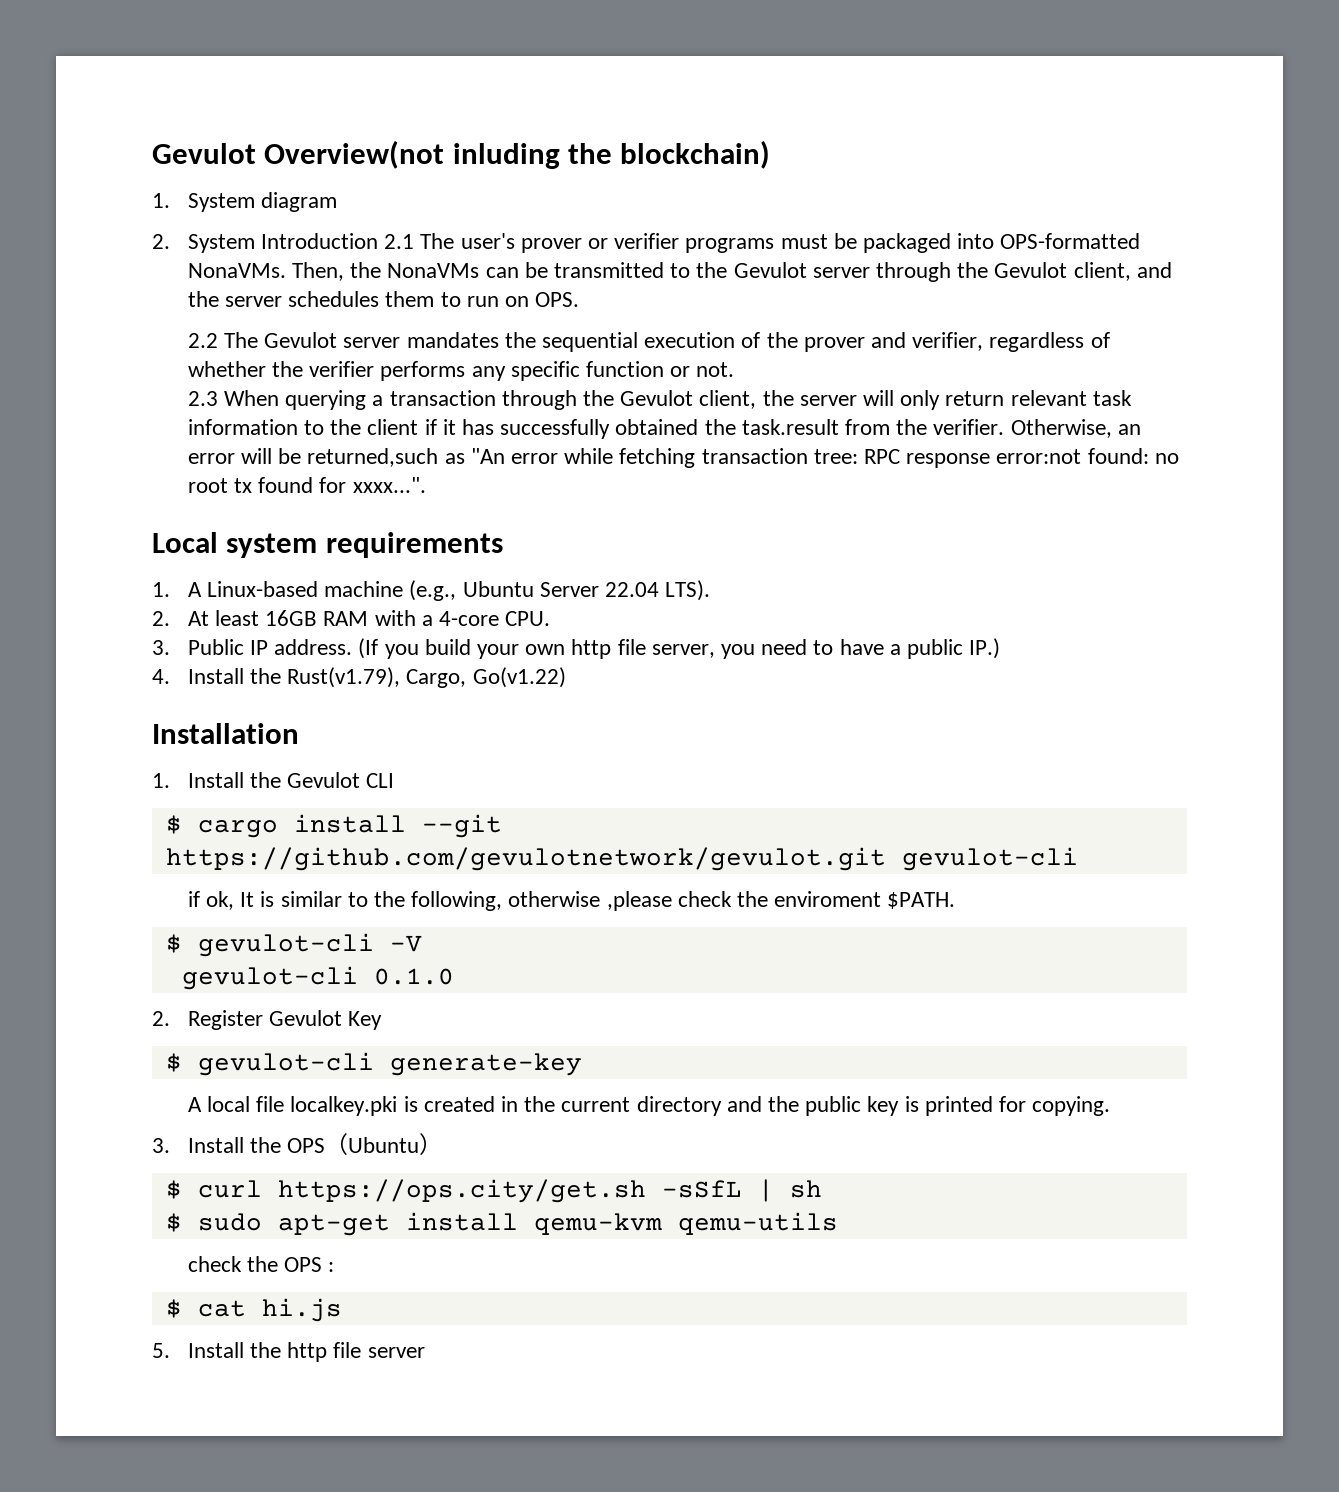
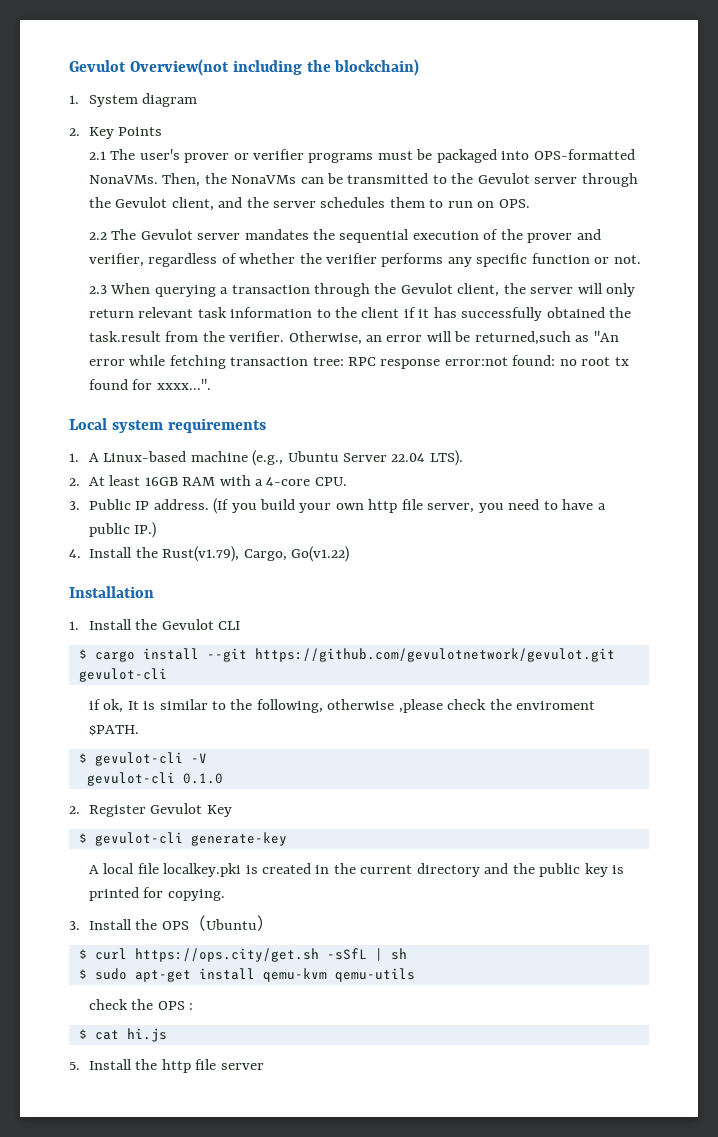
- Gevulot Overview(not inluding the blockchain)
+ Gevulot Overview(not including the blockchain)
- 2. System Introduction 2.1 The user's prover or verifier programs must be packaged into OPS-formatted NonaVMs.
+ 2. Key Points
+ 2.1 The user's prover or verifier programs must be packaged into OPS-formatted NonaVMs.

